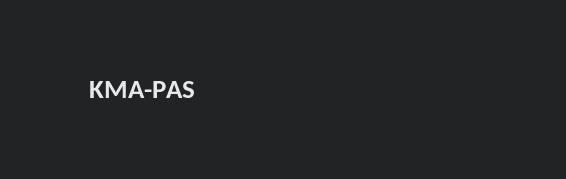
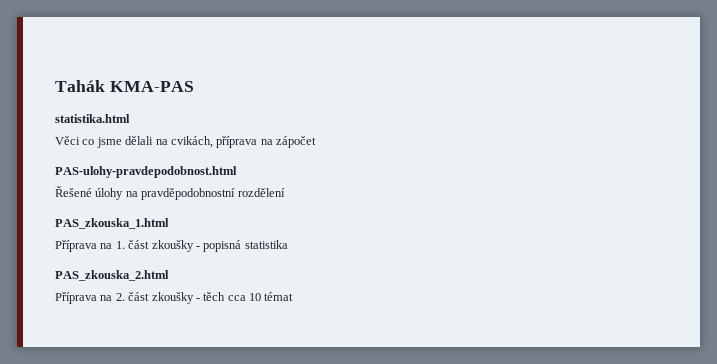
- KMA-PAS
+ Tahák KMA-PAS
+ statistika.html
+ Věci co jsme dělali na cvikách, příprava na zápočet
+ PAS-ulohy-pravdepodobnost.html
+ Řešené úlohy na pravděpodobnostní rozdělení
+ PAS_zkouska_1.html
+ Příprava na 1. část zkoušky - popisná statistika
+ PAS_zkouska_2.html
+ Příprava na 2. část zkoušky - těch cca 10 témat

